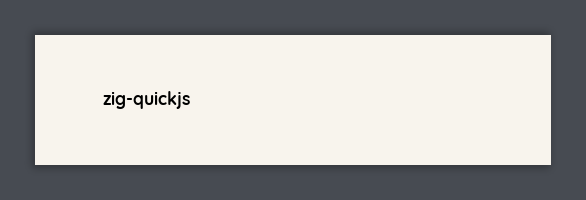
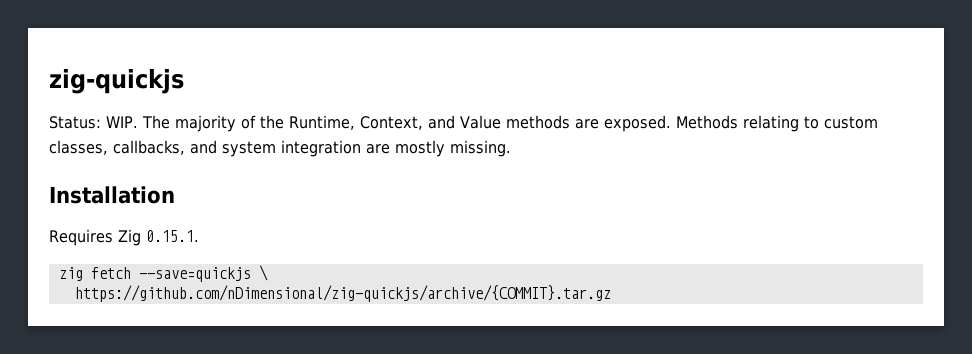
+ Status: WIP. The majority of the Runtime, Context, and Value methods are exposed. Methods relating to custom classes, callbacks, and system integration are mostly missing.
+ Installation
+ Requires Zig 0.15.1.
+ zig fetch --save=quickjs \
+ https://github.com/nDimensional/zig-quickjs/archive/{COMMIT}.tar.gz

